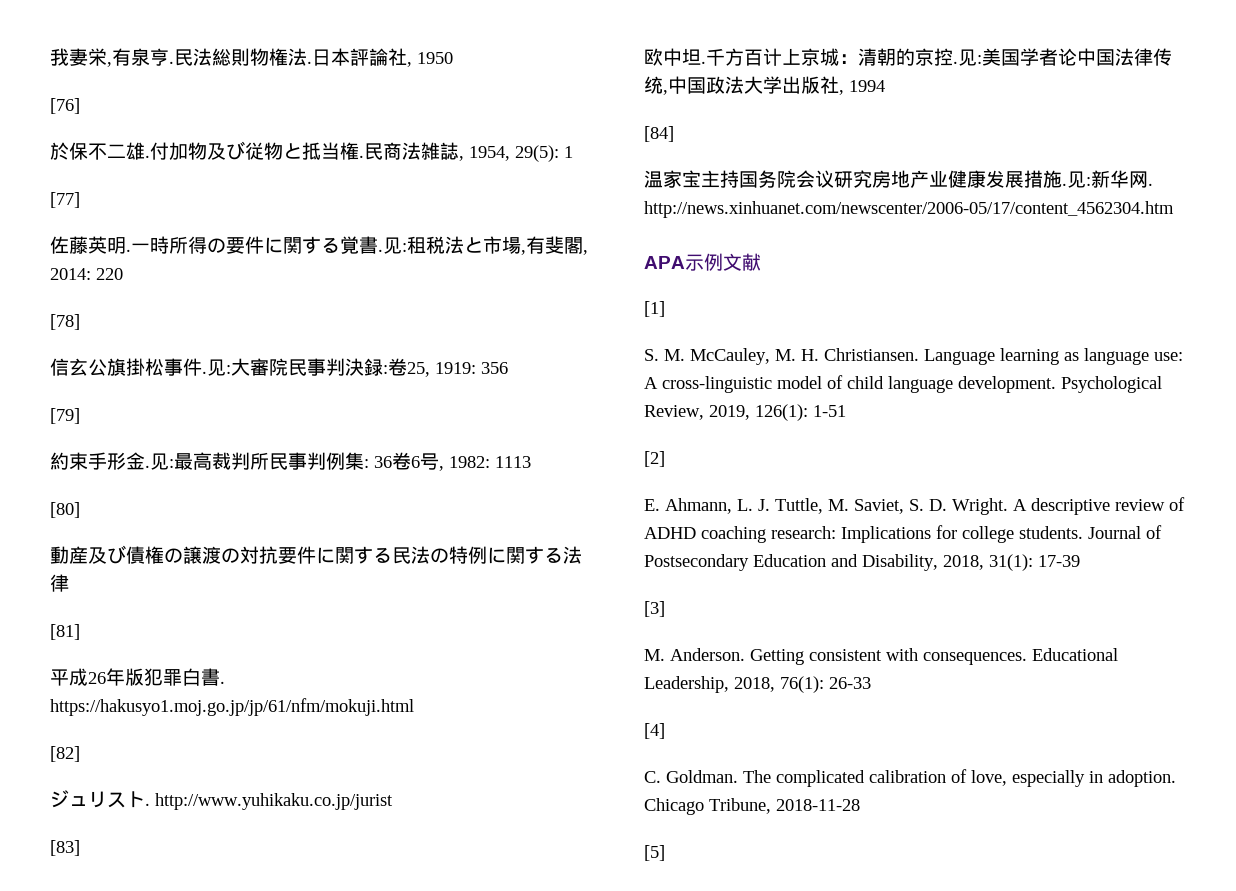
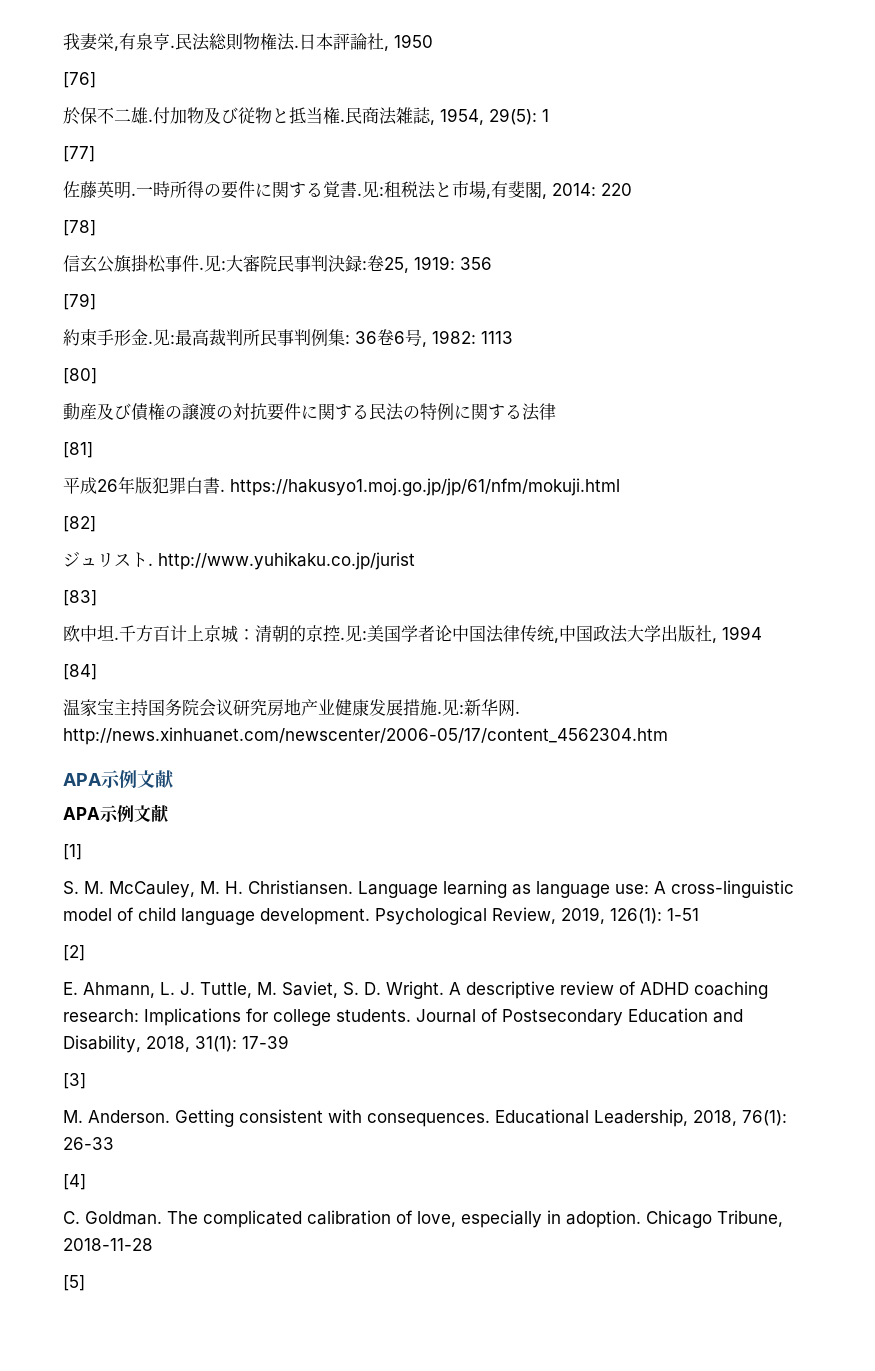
  见:新华网. http://news.xinhuanet.com/newscenter/2006-05/17/content_4562304.htm
+ APA示例文献

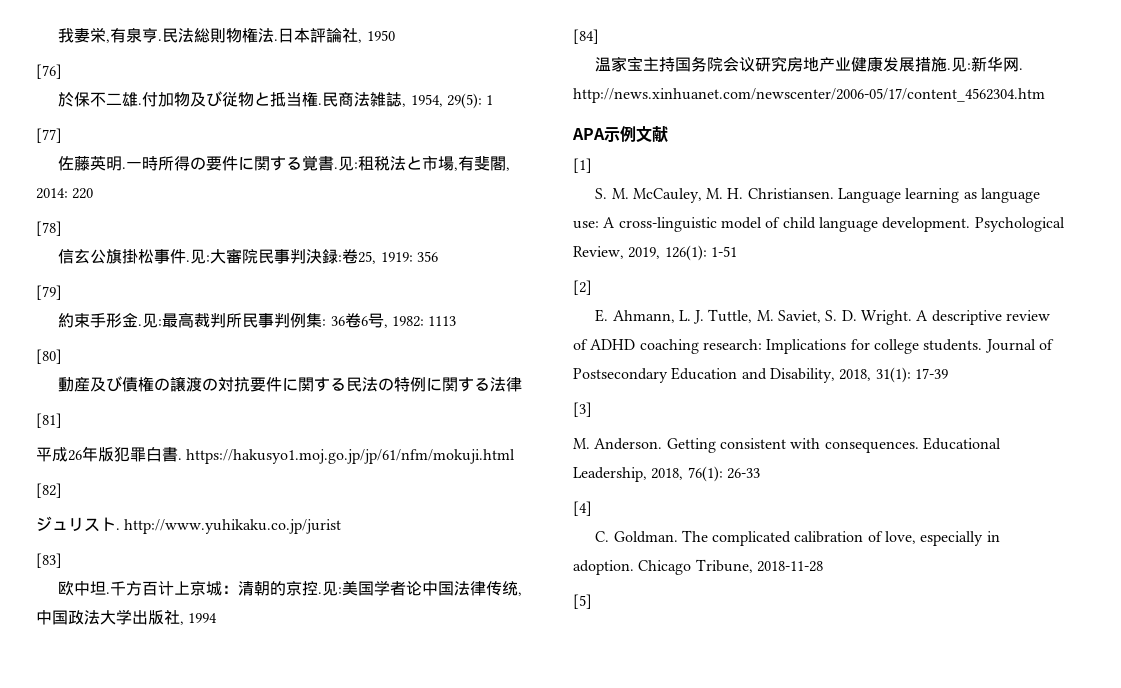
  见:新华网. http://news.xinhuanet.com/newscenter/2006-05/17/content_4562304.htm
- APA示例文献

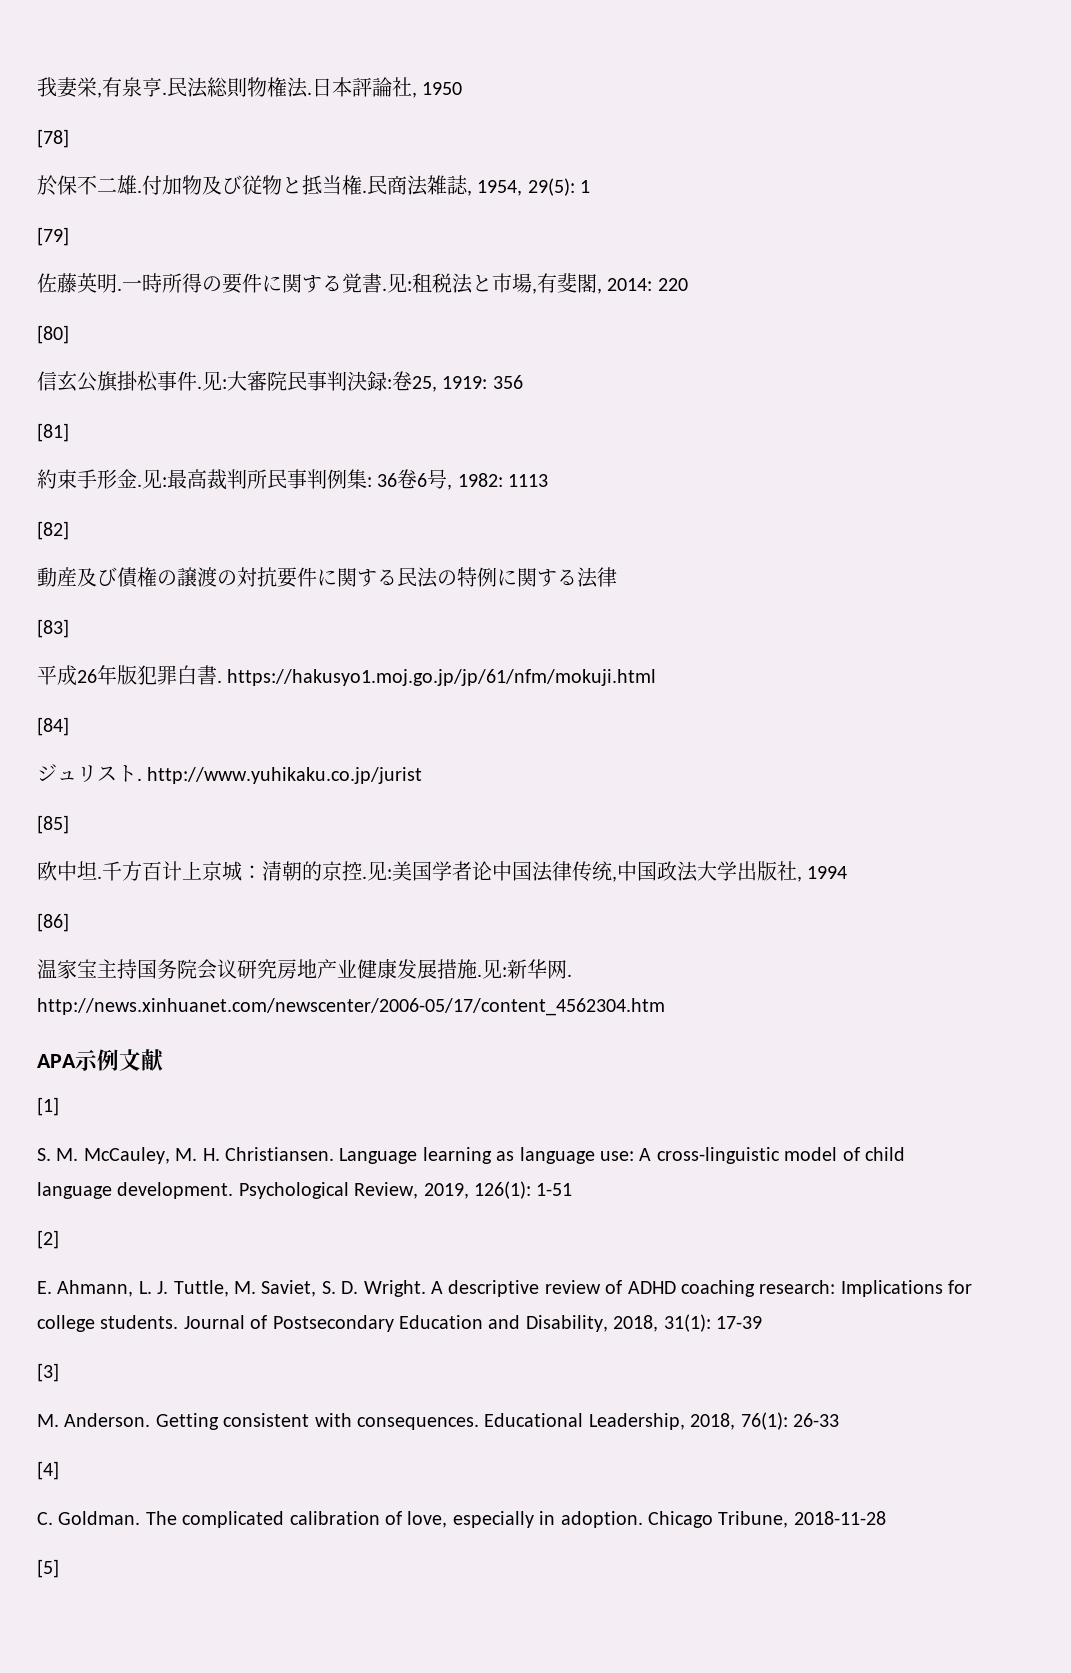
- [76]
+ [78]
- [77]
+ [79]
- [78]
+ [80]
- [79]
+ [81]
- [80]
+ [82]
- [81]
+ [83]
- [82]
+ [84]
- [83]
+ [85]
- [84]
+ [86]

